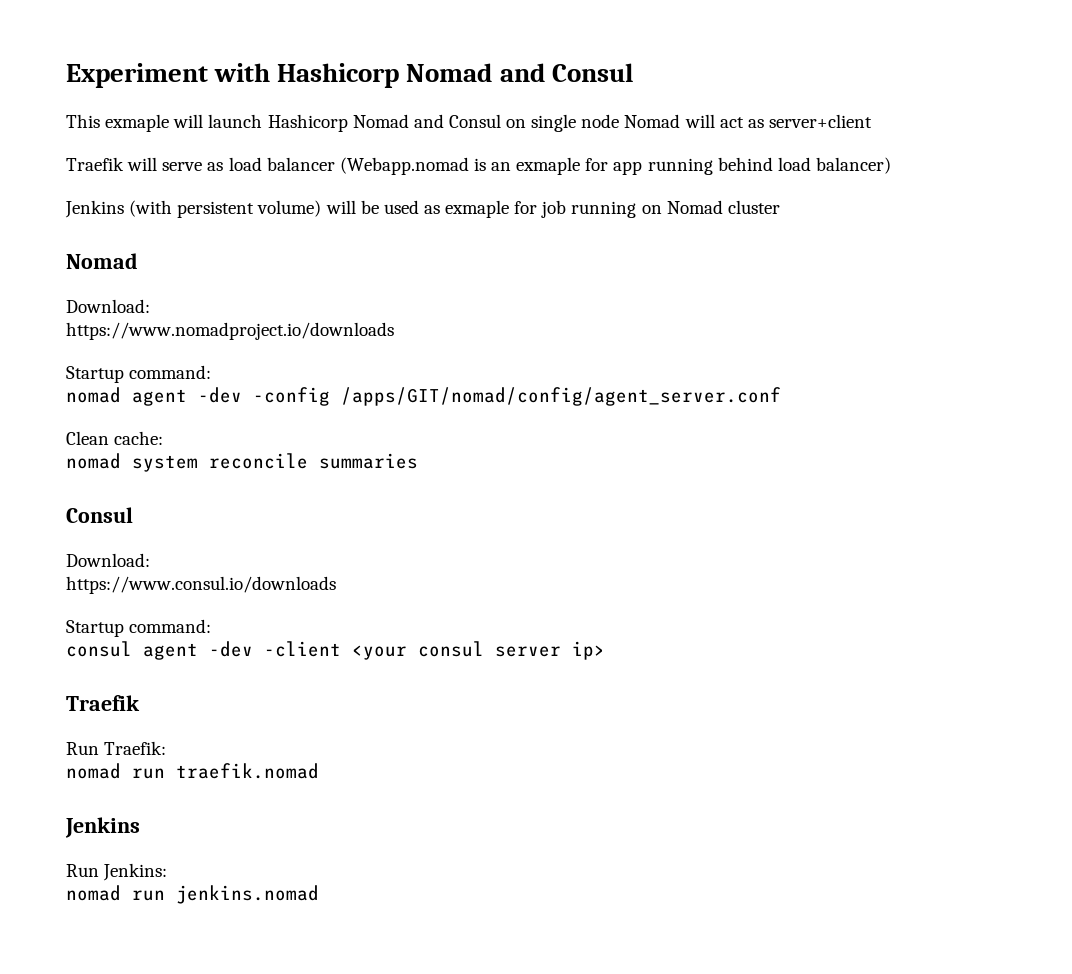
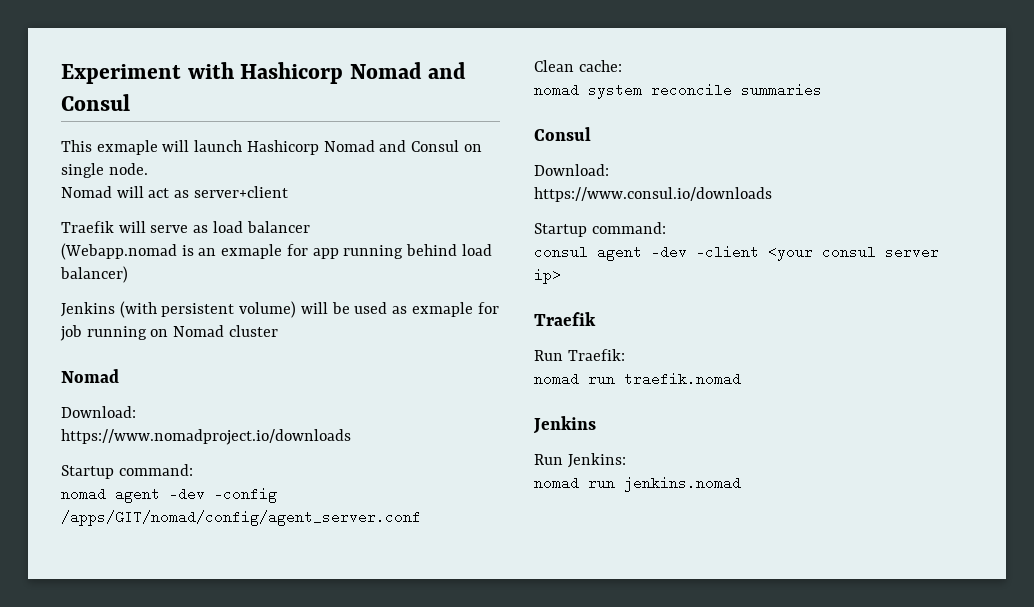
- This exmaple will launch Hashicorp Nomad and Consul on single node Nomad will act as server+client
+ This exmaple will launch Hashicorp Nomad and Consul on single node.
+ Nomad will act as server+client
- Traefik will serve as load balancer (Webapp.nomad is an exmaple for app running behind load balancer)
+ Traefik will serve as load balancer
+ (Webapp.nomad is an exmaple for app running behind load balancer)

